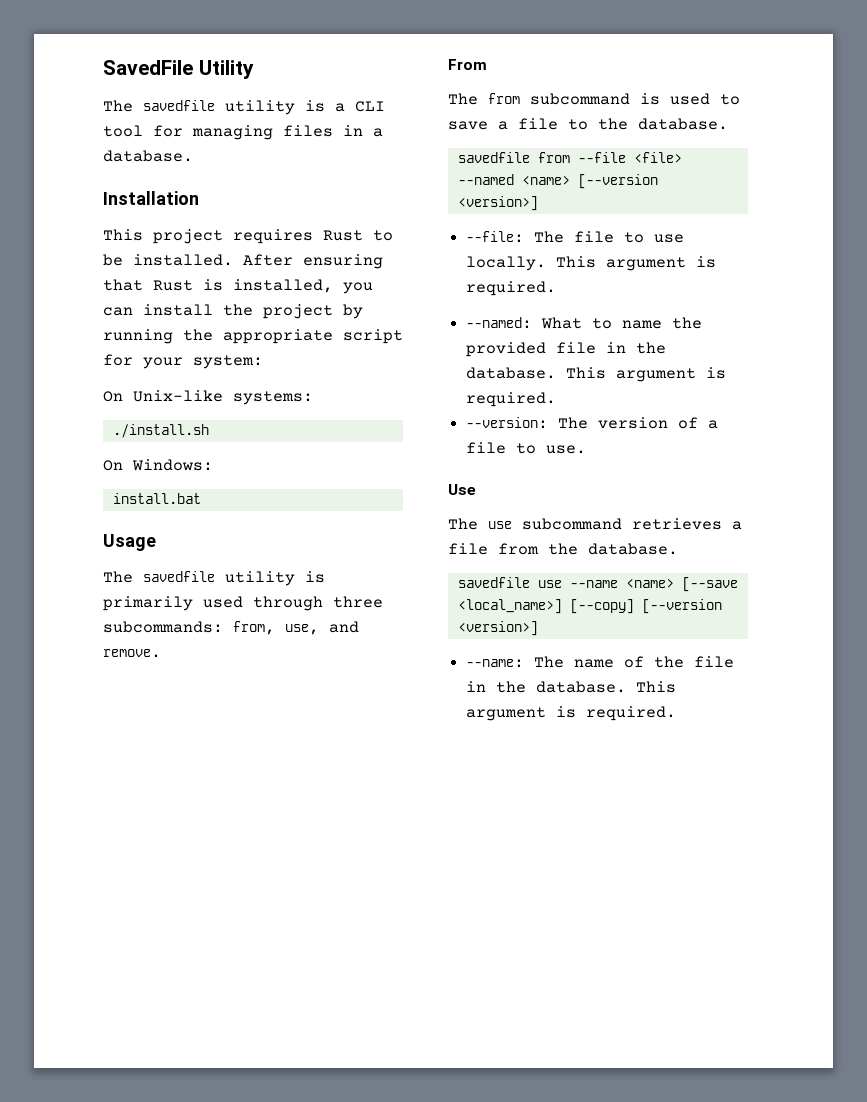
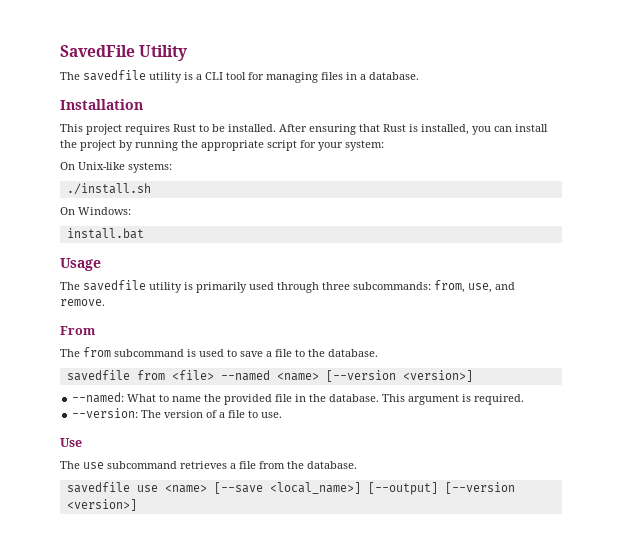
- savedfile from --file <file> --named <name> [--version <version>]
+ savedfile from <file> --named <name> [--version <version>]
- --file: The file to use locally. This argument is required.
- savedfile use --name <name> [--save <local_name>] [--copy] [--version <version>]
- --name: The name of the file in the database. This argument is required.
+ savedfile use <name> [--save <local_name>] [--output] [--version <version>]

